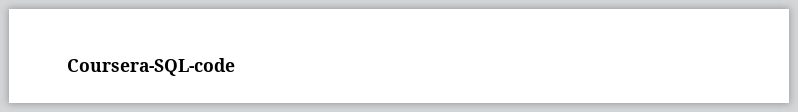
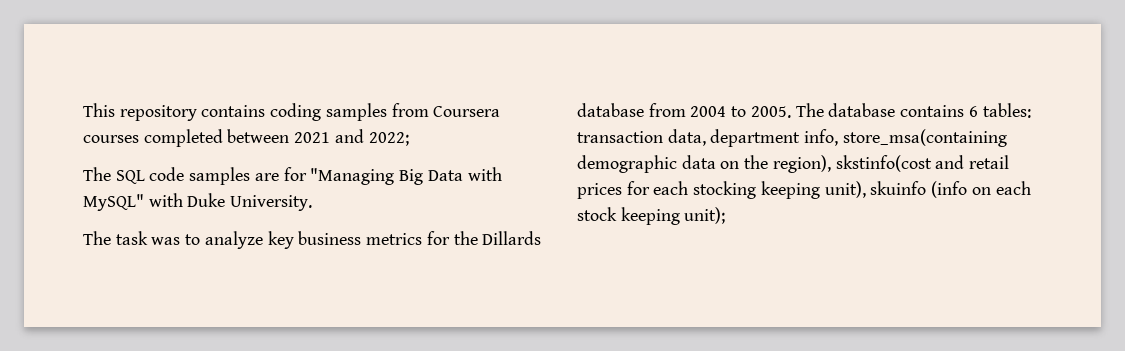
- Coursera-SQL-code
+ This repository contains coding samples from Coursera courses completed between 2021 and 2022;
+ The SQL code samples are for "Managing Big Data with MySQL" with Duke University.
+ The task was to analyze key business metrics for the Dillards database from 2004 to 2005. The database contains 6 tables: transaction data, department info, store_msa(containing demographic data on the region), skstinfo(cost and retail prices for each stocking keeping unit), skuinfo (info on each stock keeping unit);

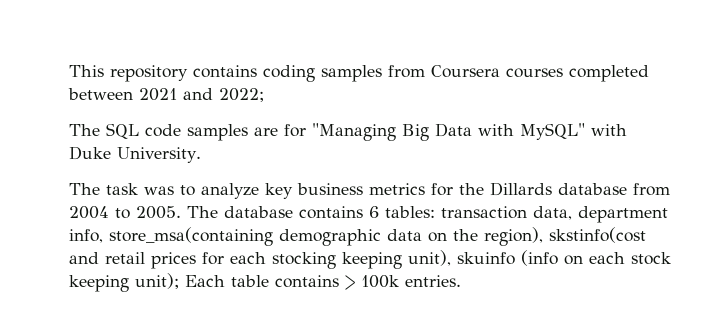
- The database contains 6 tables: transaction data, department info, store_msa(containing demographic data on the region), skstinfo(cost and retail prices for each stocking keeping unit), skuinfo (info on each stock keeping unit);
+ The database contains 6 tables: transaction data, department info, store_msa(containing demographic data on the region), skstinfo(cost and retail prices for each stocking keeping unit), skuinfo (info on each stock keeping unit); Each table contains > 100k entries.

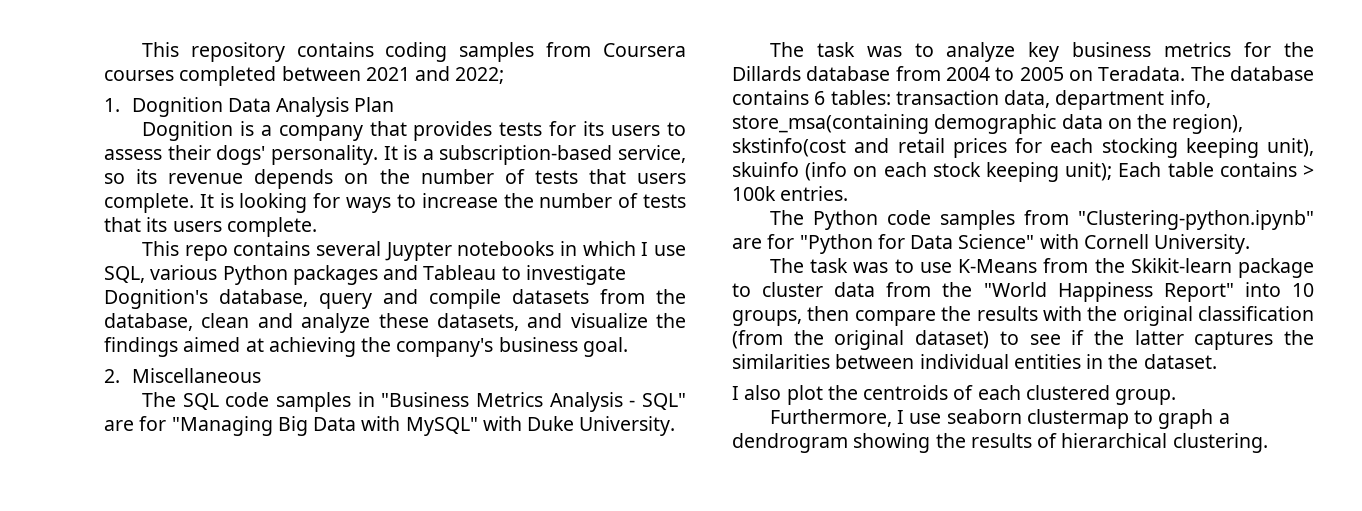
- The SQL code samples are for "Managing Big Data with MySQL" with Duke University.
+ 1. Dognition Data Analysis Plan
+ Dognition is a company that provides tests for its users to assess their dogs' personality. It is a subscription-based service, so its revenue depends on the number of tests that users complete. It is looking for ways to increase the number of tests that its users complete.
+ This repo contains several Juypter notebooks in which I use SQL, various Python packages and Tableau to investigate Dognition's database, query and compile datasets from the database, clean and analyze these datasets, and visualize the findings aimed at achieving the company's business goal.
+ 2. Miscellaneous
+ The SQL code samples in "Business Metrics Analysis - SQL" are for "Managing Big Data with MySQL" with Duke University.
- The task was to analyze key business metrics for the Dillards database from 2004 to 2005.
+ The task was to analyze key business metrics for the Dillards database from 2004 to 2005 on Teradata.
+ The Python code samples from "Clustering-python.ipynb" are for "Python for Data Science" with Cornell University.
+ The task was to use K-Means from the Skikit-learn package to cluster data from the "World Happiness Report" into 10 groups, then compare the results with the original classification (from the original dataset) to see if the latter captures the similarities between individual entities in the dataset.
+ I also plot the centroids of each clustered group.
+ Furthermore, I use seaborn clustermap to graph a dendrogram showing the results of hierarchical clustering.

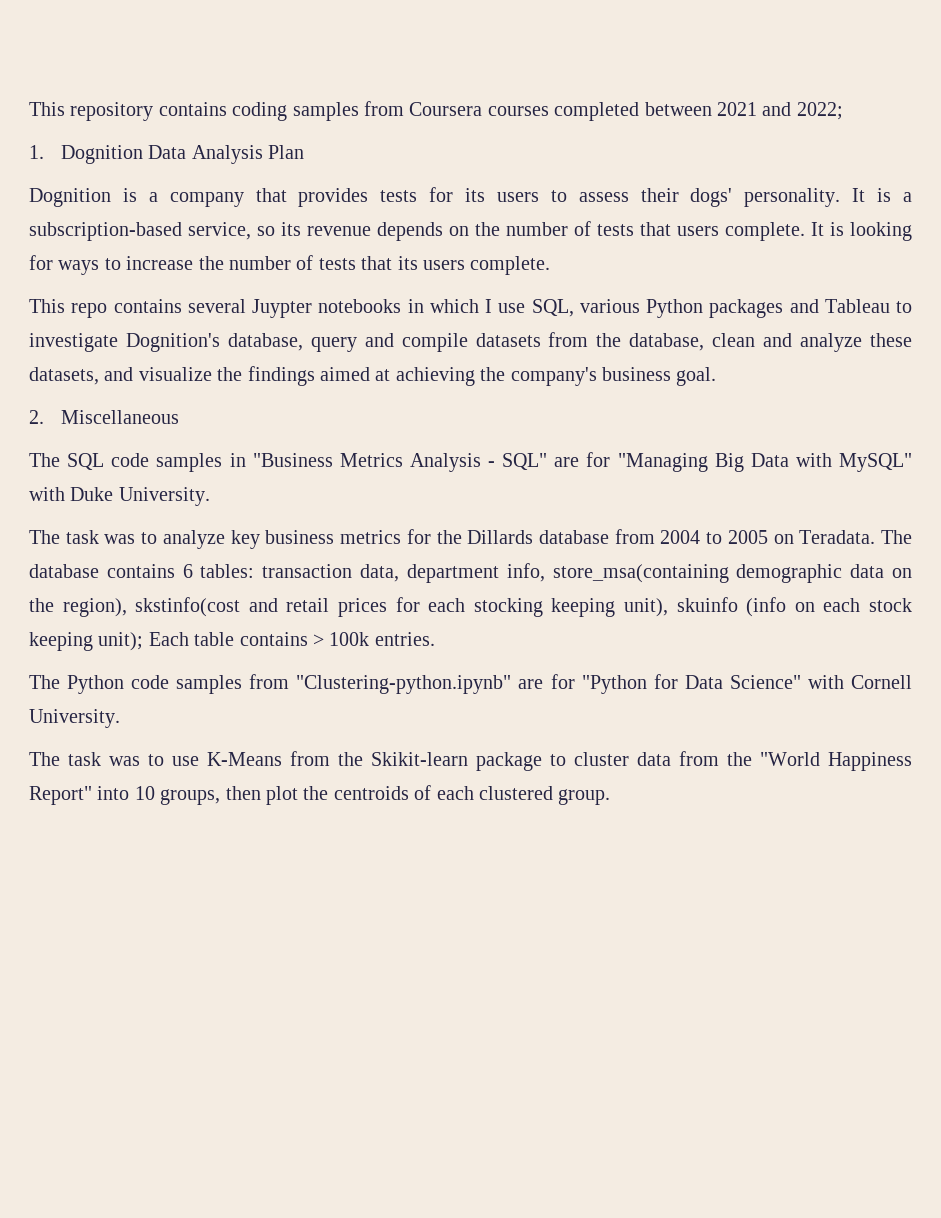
- The task was to use K-Means from the Skikit-learn package to cluster data from the "World Happiness Report" into 10 groups, then compare the results with the original classification (from the original dataset) to see if the latter captures the similarities between individual entities in the dataset.
- I also plot the centroids of each clustered group.
+ The task was to use K-Means from the Skikit-learn package to cluster data from the "World Happiness Report" into 10 groups, then plot the centroids of each clustered group.
- Furthermore, I use seaborn clustermap to graph a dendrogram showing the results of hierarchical clustering.

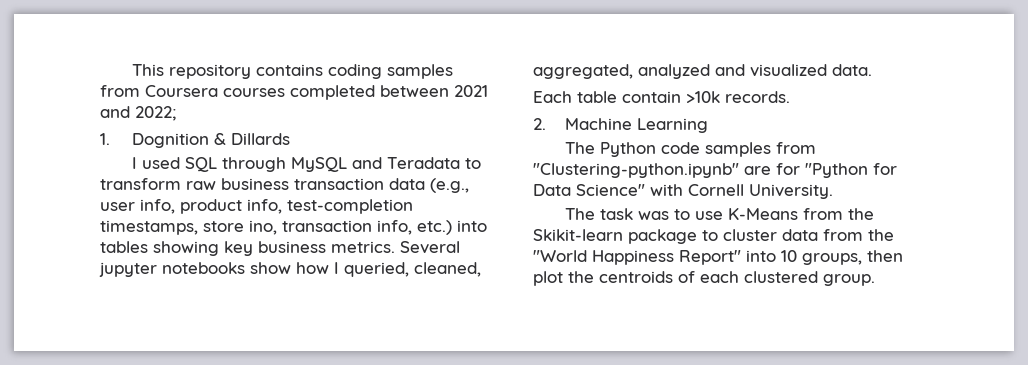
- 1. Dognition Data Analysis Plan
- Dognition is a company that provides tests for its users to assess their dogs' personality. It is a subscription-based service, so its revenue depends on the number of tests that users complete. It is looking for ways to increase the number of tests that its users complete.
- This repo contains several Juypter notebooks in which I use SQL, various Python packages and Tableau to investigate Dognition's database, query and compile datasets from the database, clean and analyze these datasets, and visualize the findings aimed at achieving the company's business goal.
- 2. Miscellaneous
- The SQL code samples in "Business Metrics Analysis - SQL" are for "Managing Big Data with MySQL" with Duke University.
- The task was to analyze key business metrics for the Dillards database from 2004 to 2005 on Teradata. The database contains 6 tables: transaction data, department info, store_msa(containing demographic data on the region), skstinfo(cost and retail prices for each stocking keeping unit), skuinfo (info on each stock keeping unit); Each table contains > 100k entries.
+ 1. Dognition & Dillards
+ I used SQL through MySQL and Teradata to transform raw business transaction data (e.g., user info, product info, test-completion timestamps, store ino, transaction info, etc.) into tables showing key business metrics. Several jupyter notebooks show how I queried, cleaned, aggregated, analyzed and visualized data.
+ Each table contain >10k records.
+ 2. Machine Learning

